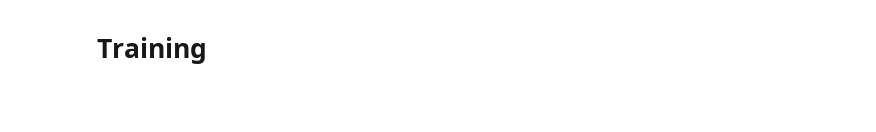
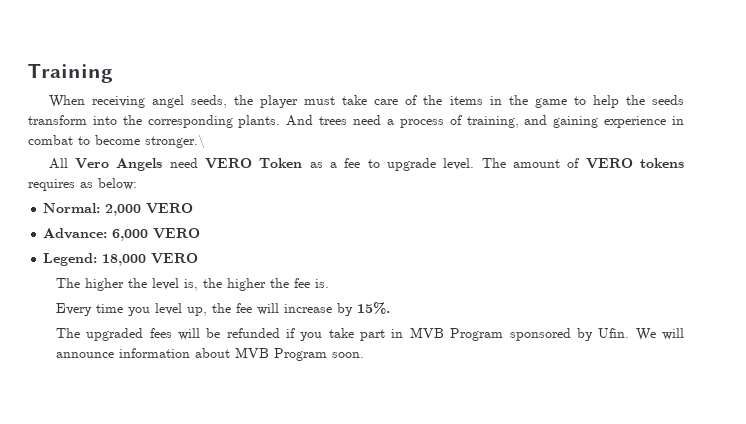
+ When receiving angel seeds, the player must take care of the items in the game to help the seeds transform into the corresponding plants. And trees need a process of training, and gaining experience in combat to become stronger.\
+ All Vero Angels need VERO Token as a fee to upgrade level. The amount of VERO tokens requires as below:
+ Normal: 2,000 VERO
+ Advance: 6,000 VERO
+ Legend: 18,000 VERO
+ The higher the level is, the higher the fee is.
+ Every time you level up, the fee will increase by 15%.
+ The upgraded fees will be refunded if you take part in MVB Program sponsored by Ufin. We will announce information about MVB Program soon.

